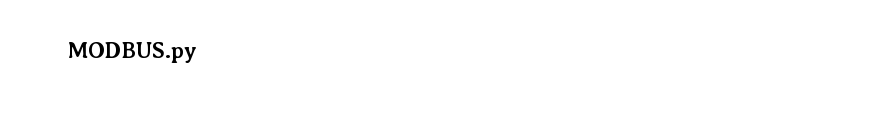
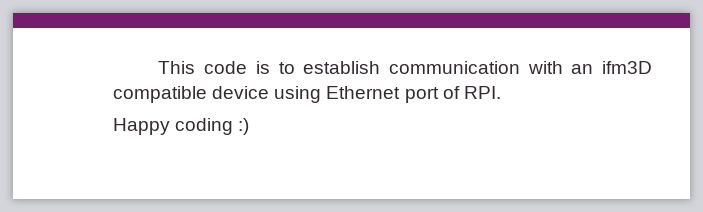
- MODBUS.py
+ This code is to establish communication with an ifm3D compatible device using Ethernet port of RPI.
+ Happy coding :)

